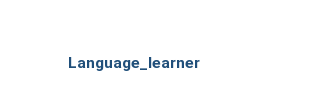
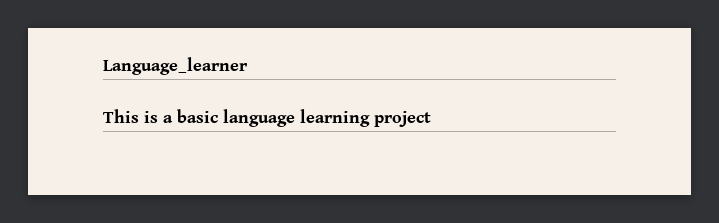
+ This is a basic language learning project

